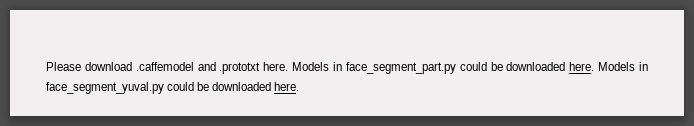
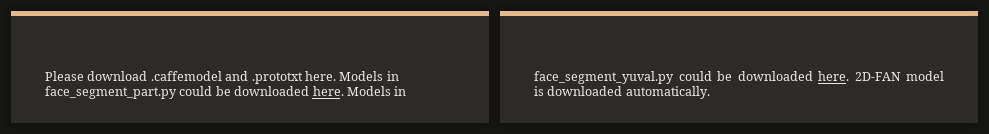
+ 2D-FAN model is downloaded automatically.

